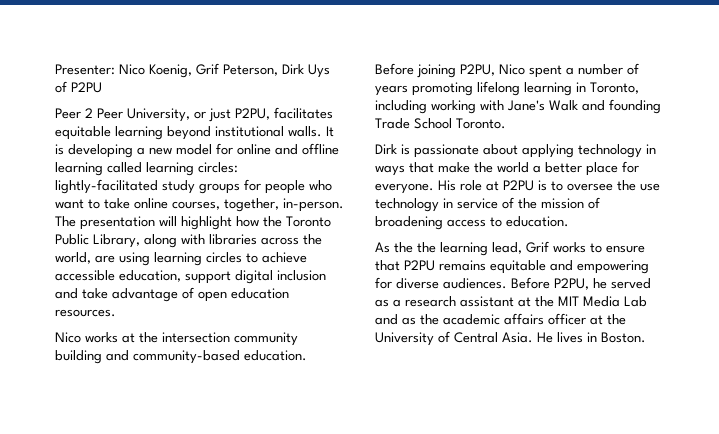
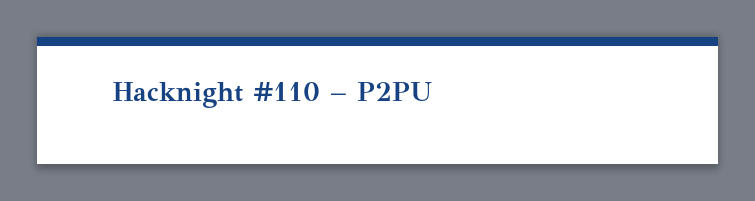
- Presenter: Nico Koenig, Grif Peterson, Dirk Uys of P2PU
- Peer 2 Peer University, or just P2PU, facilitates equitable learning beyond institutional walls. It is developing a new model for online and offline learning called learning circles: lightly-facilitated study groups for people who want to take online courses, together, in-person. The presentation will highlight how the Toronto Public Library, along with libraries across the world, are using learning circles to achieve accessible education, support digital inclusion and take advantage of open education resources.
- Nico works at the intersection community building and community-based education. Before joining P2PU, Nico spent a number of years promoting lifelong learning in Toronto, including working with Jane's Walk and founding Trade School Toronto.
- Dirk is passionate about applying technology in ways that make the world a better place for everyone. His role at P2PU is to oversee the use technology in service of the mission of broadening access to education.
- As the the learning lead, Grif works to ensure that P2PU remains equitable and empowering for diverse audiences. Before P2PU, he served as a research assistant at the MIT Media Lab and as the academic affairs officer at the University of Central Asia. He lives in Boston.
+ Hacknight #110 – P2PU

